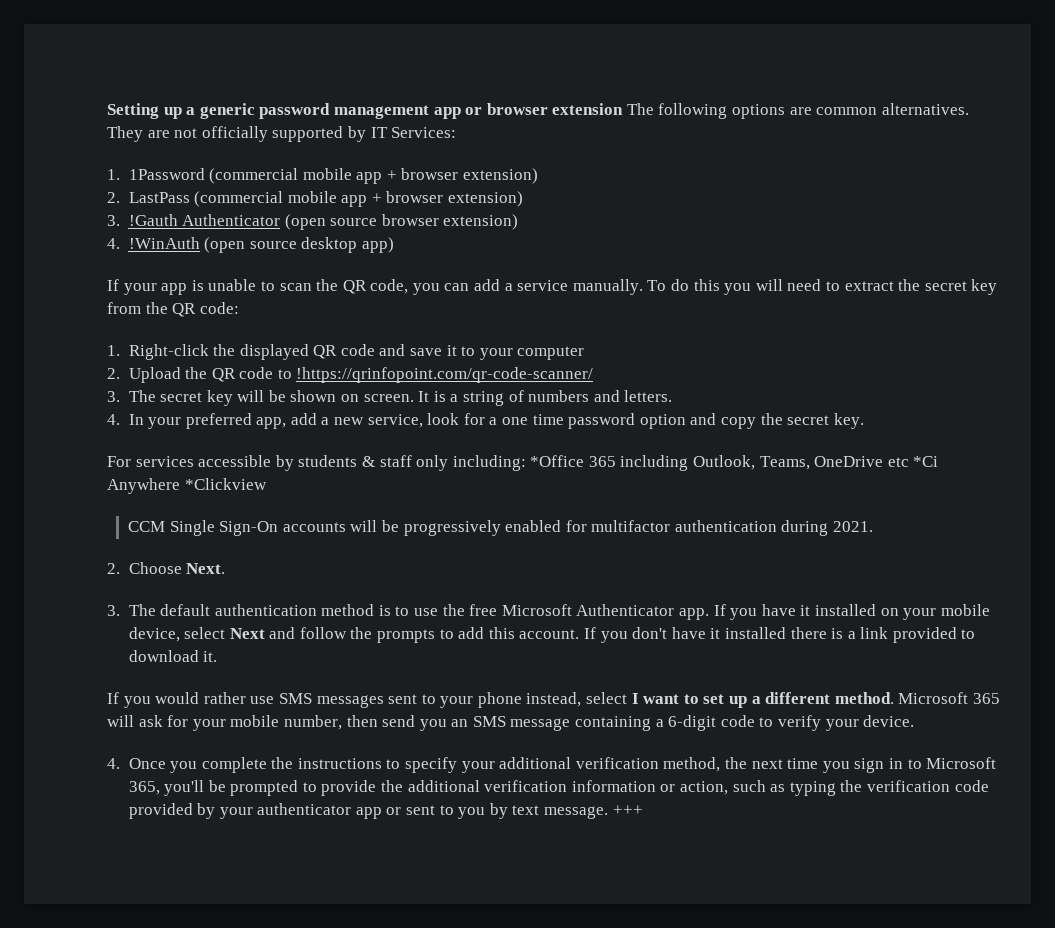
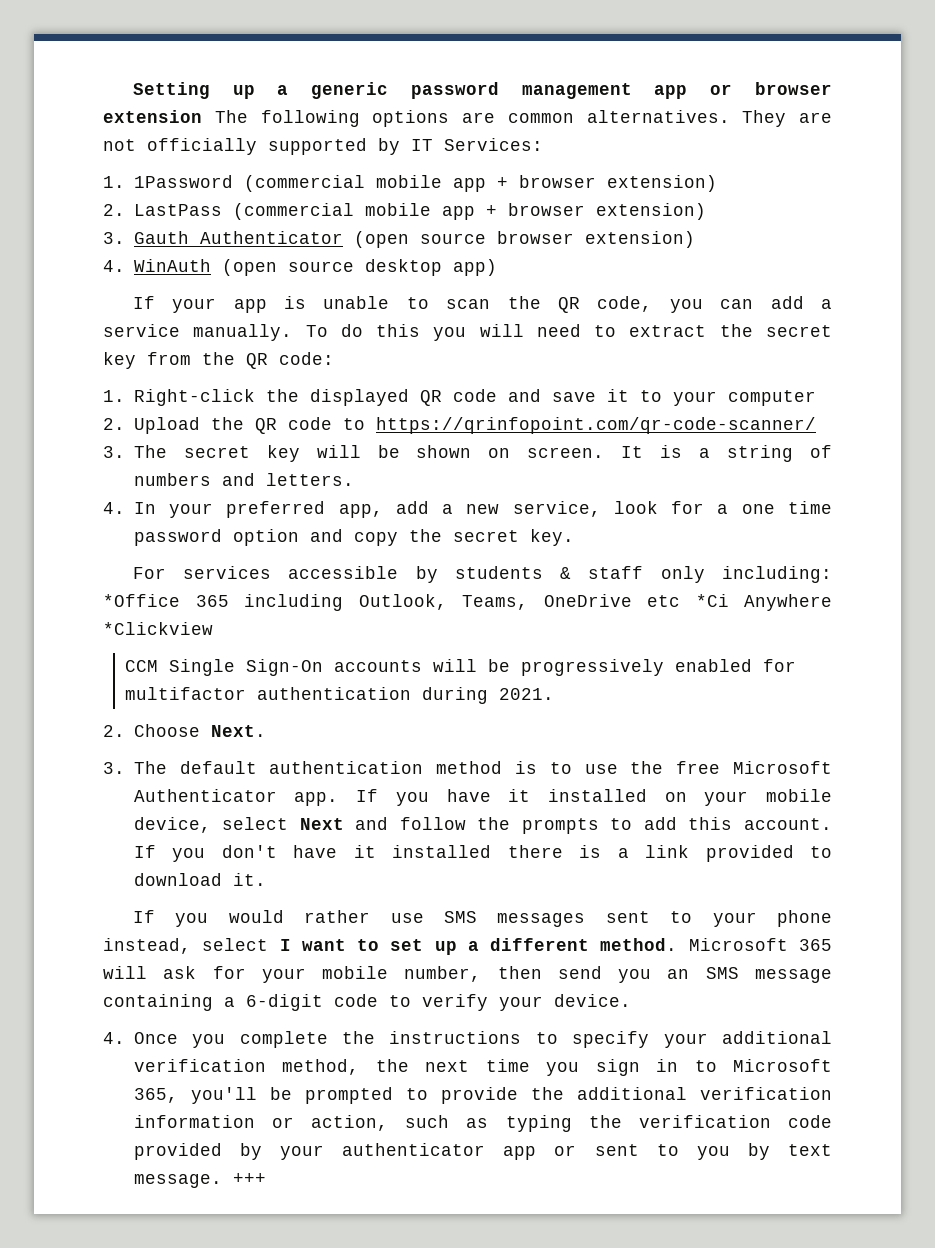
- 3. !Gauth Authenticator (open source browser extension)
+ 3. Gauth Authenticator (open source browser extension)
- 4. !WinAuth (open source desktop app)
+ 4. WinAuth (open source desktop app)
- 2. Upload the QR code to !https://qrinfopoint.com/qr-code-scanner/
+ 2. Upload the QR code to https://qrinfopoint.com/qr-code-scanner/

